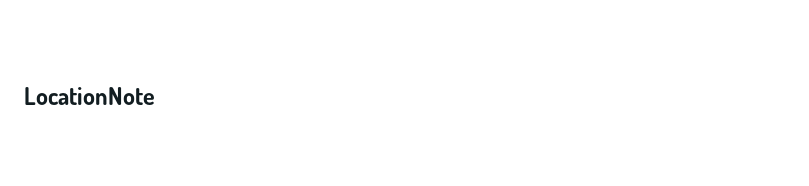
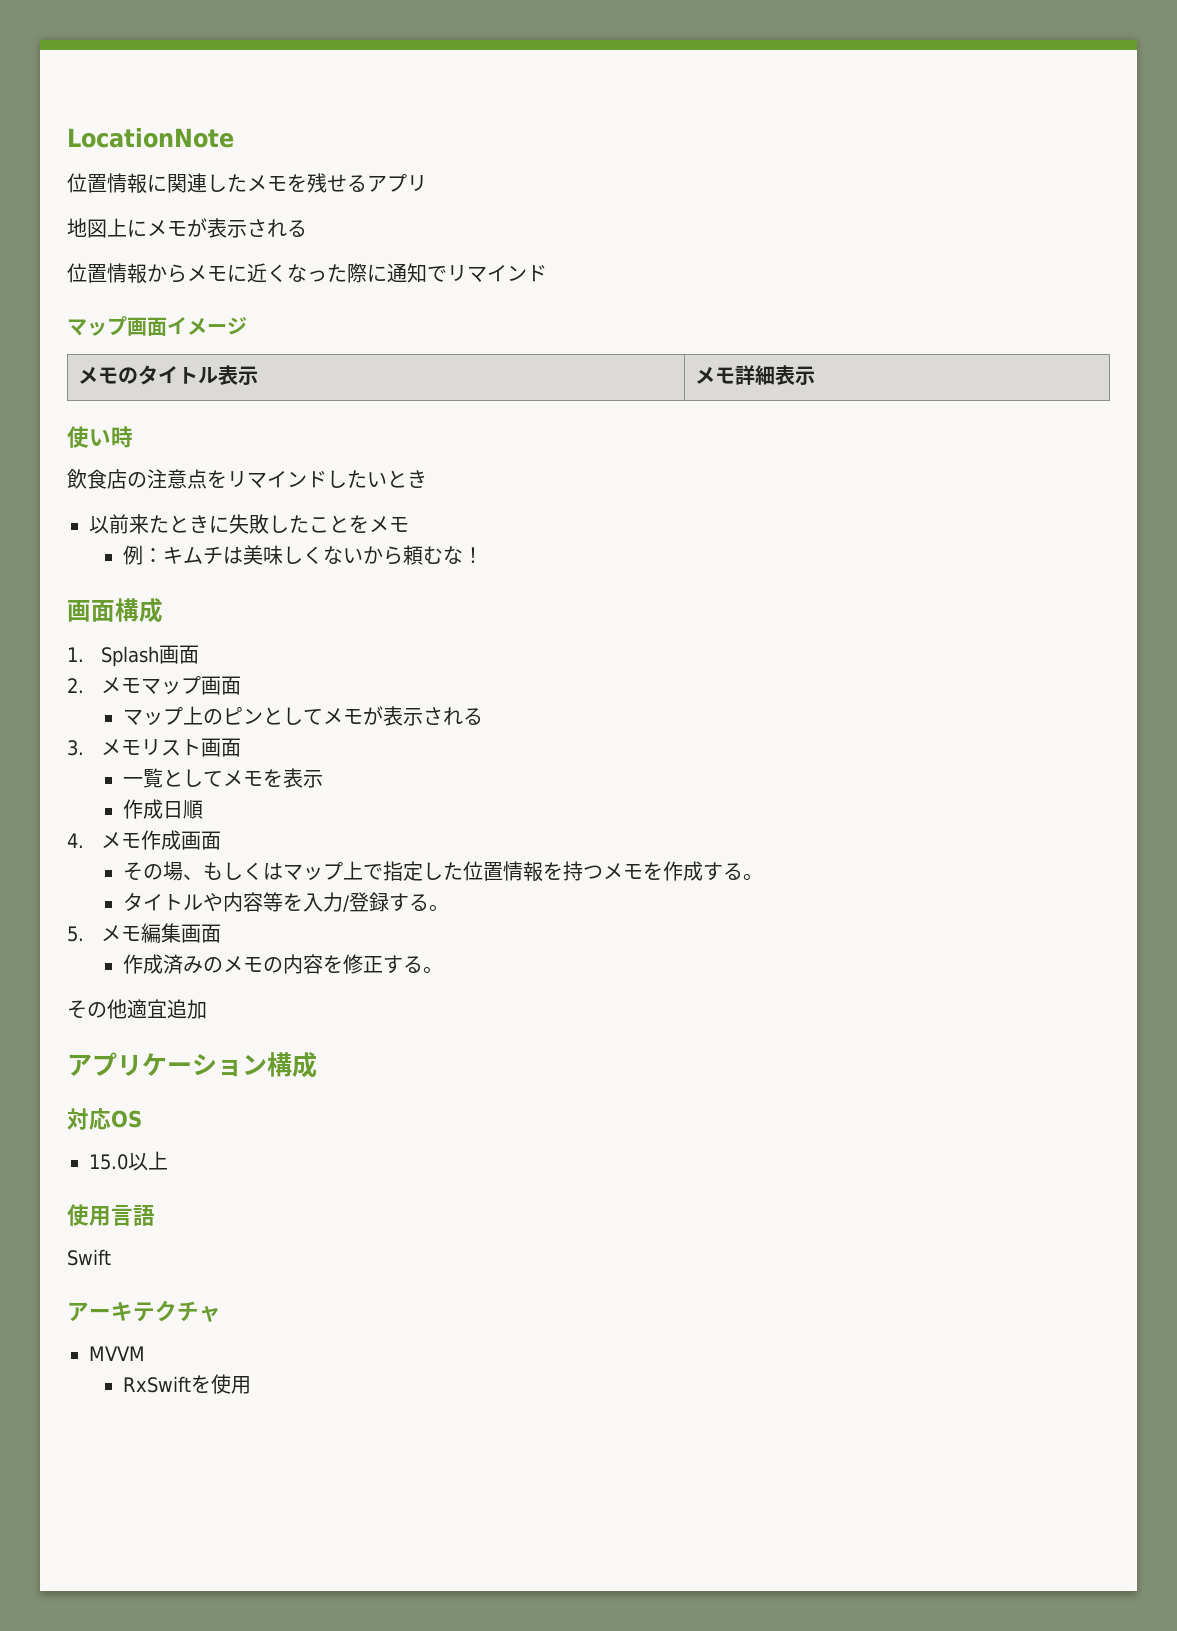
+ 位置情報に関連したメモを残せるアプリ
+ 地図上にメモが表示される
+ 位置情報からメモに近くなった際に通知でリマインド
+ マップ画面イメージ
+ メモのタイトル表示 | メモ詳細表示
+ 使い時
+ 飲食店の注意点をリマインドしたいとき
+ 以前来たときに失敗したことをメモ
+ 例：キムチは美味しくないから頼むな！
+ 画面構成
+ 1. Splash画面
+ 2.メモマップ画面
+ マップ上のピンとしてメモが表示される
+ 3.メモリスト画面
+ 一覧としてメモを表示
+ 作成日順
+ 4.メモ作成画面
+ その場、もしくはマップ上で指定した位置情報を持つメモを作成する。
+ タイトルや内容等を入力/登録する。
+ 5.メモ編集画面
+ 作成済みのメモの内容を修正する。
+ その他適宜追加
+ アプリケーション構成
+ 対応OS
+ 15.0以上
+ 使用言語
+ Swift
+ アーキテクチャ
+ MVVM
+ RxSwiftを使用

